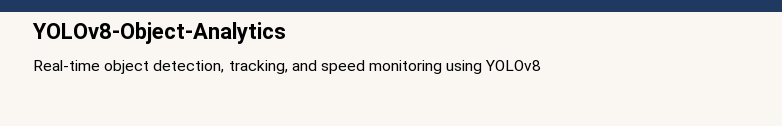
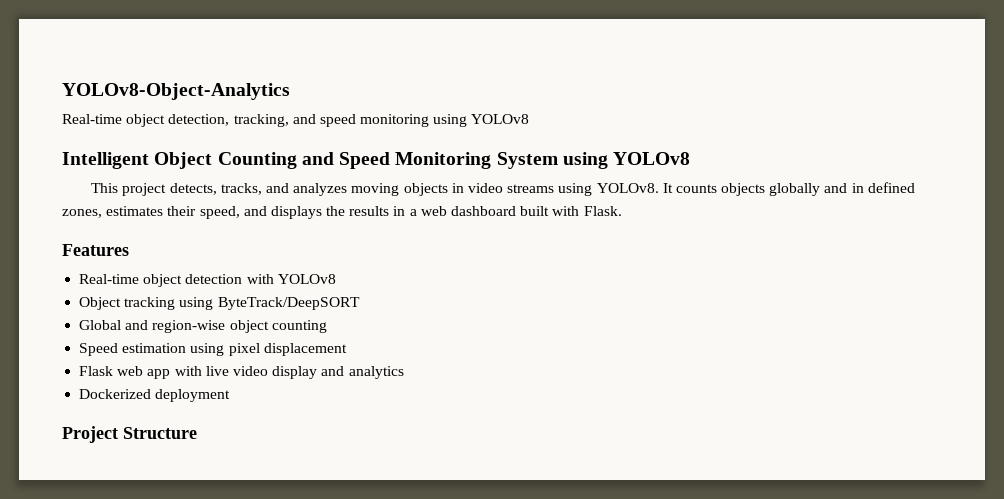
+ Intelligent Object Counting and Speed Monitoring System using YOLOv8
+ This project detects, tracks, and analyzes moving objects in video streams using YOLOv8. It counts objects globally and in defined zones, estimates their speed, and displays the results in a web dashboard built with Flask.
+ Features
+ Real-time object detection with YOLOv8
+ Object tracking using ByteTrack/DeepSORT
+ Global and region-wise object counting
+ Speed estimation using pixel displacement
+ Flask web app with live video display and analytics
+ Dockerized deployment
+ Project Structure

